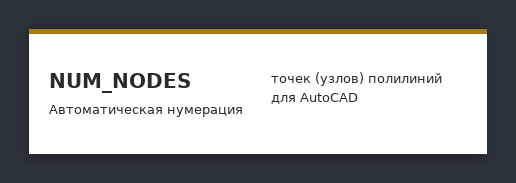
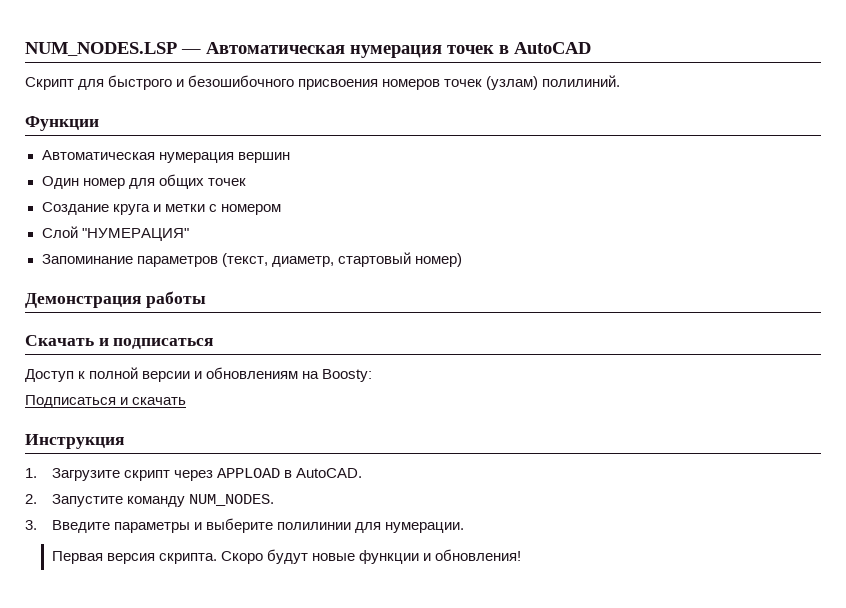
- NUM_NODES
- Автоматическая нумерация точек (узлов) полилиний для AutoCAD
+ NUM_NODES.LSP — Автоматическая нумерация точек в AutoCAD
+ Скрипт для быстрого и безошибочного присвоения номеров точек (узлам) полилиний.
+ Функции
+ Автоматическая нумерация вершин
+ Один номер для общих точек
+ Создание круга и метки с номером
+ Слой "НУМЕРАЦИЯ"
+ Запоминание параметров (текст, диаметр, стартовый номер)
+ Демонстрация работы
+ Скачать и подписаться
+ Доступ к полной версии и обновлениям на Boosty:
+ Подписаться и скачать
+ Инструкция
+ 1. Загрузите скрипт через APPLOAD в AutoCAD.
+ 2. Запустите команду NUM_NODES.
+ 3. Введите параметры и выберите полилинии для нумерации.
+ Первая версия скрипта. Скоро будут новые функции и обновления!

